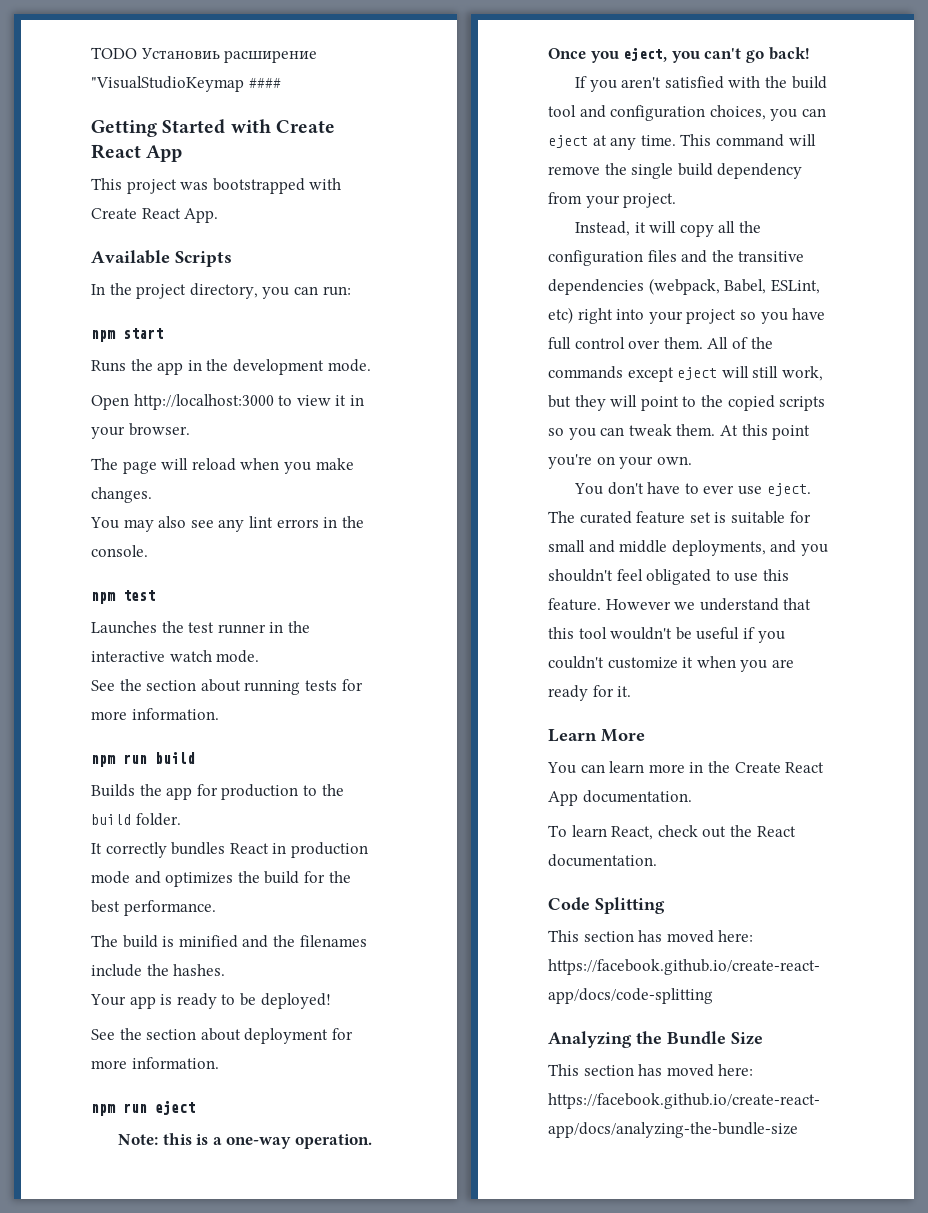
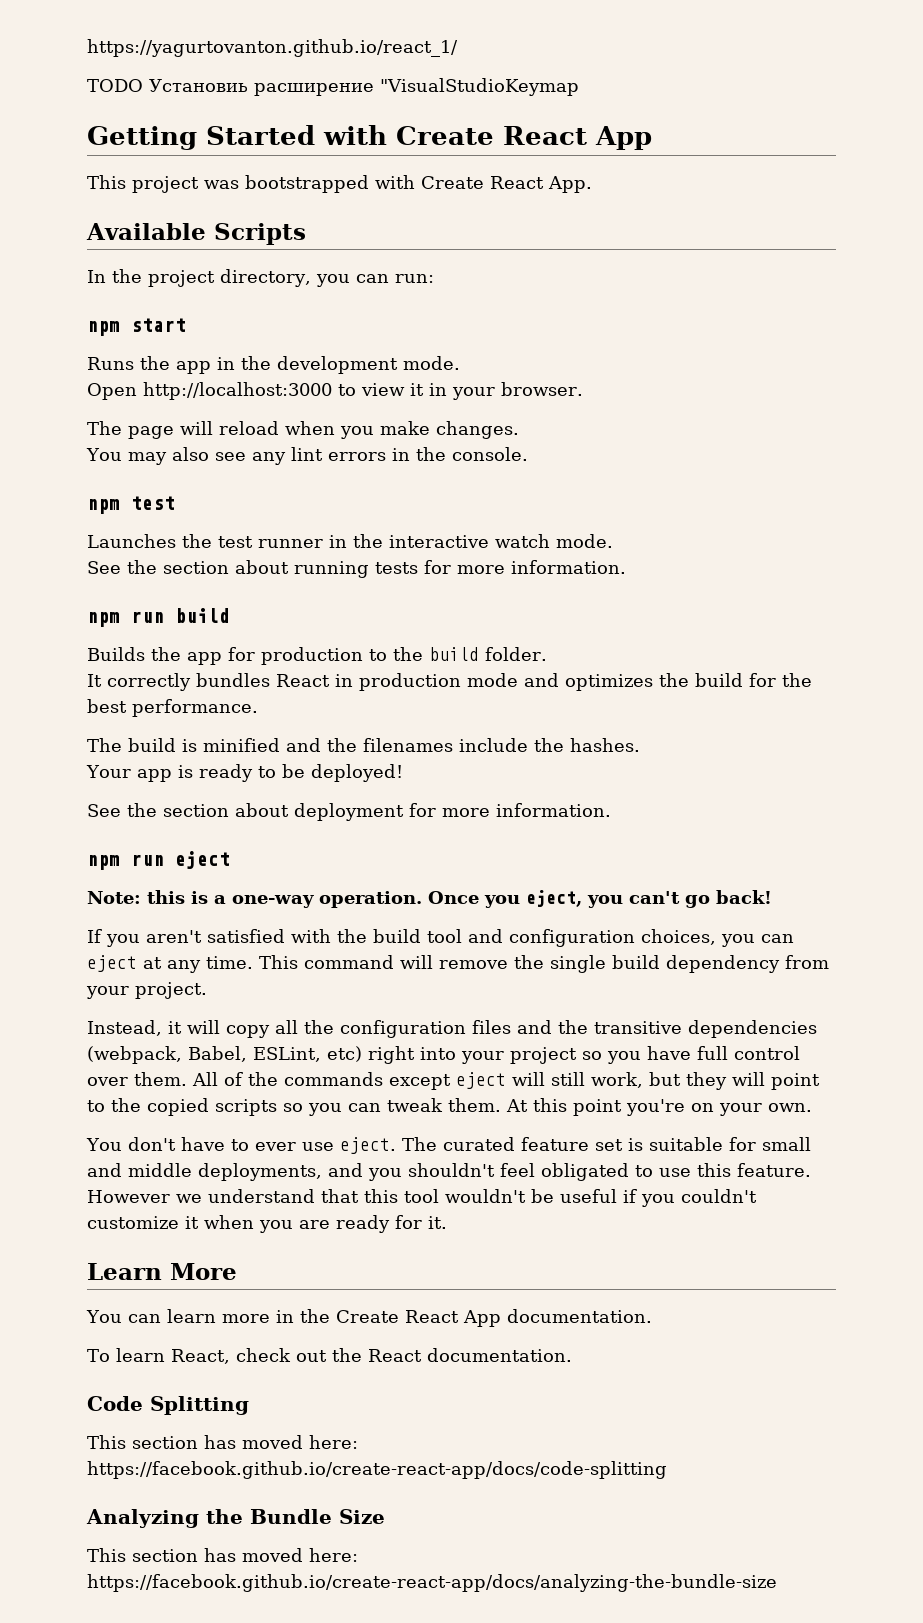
+ https://yagurtovanton.github.io/react_1/
- TODO Установиь расширение "VisualStudioKeymap ####
+ TODO Установиь расширение "VisualStudioKeymap

